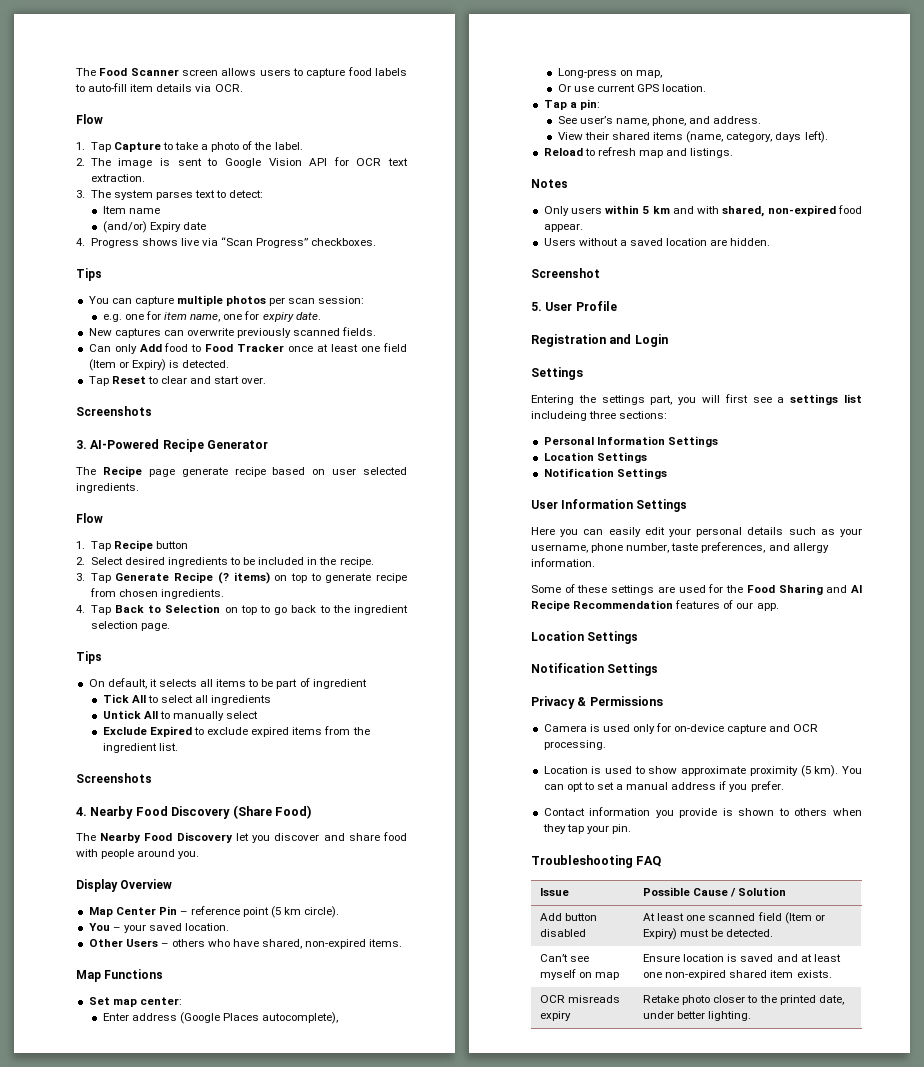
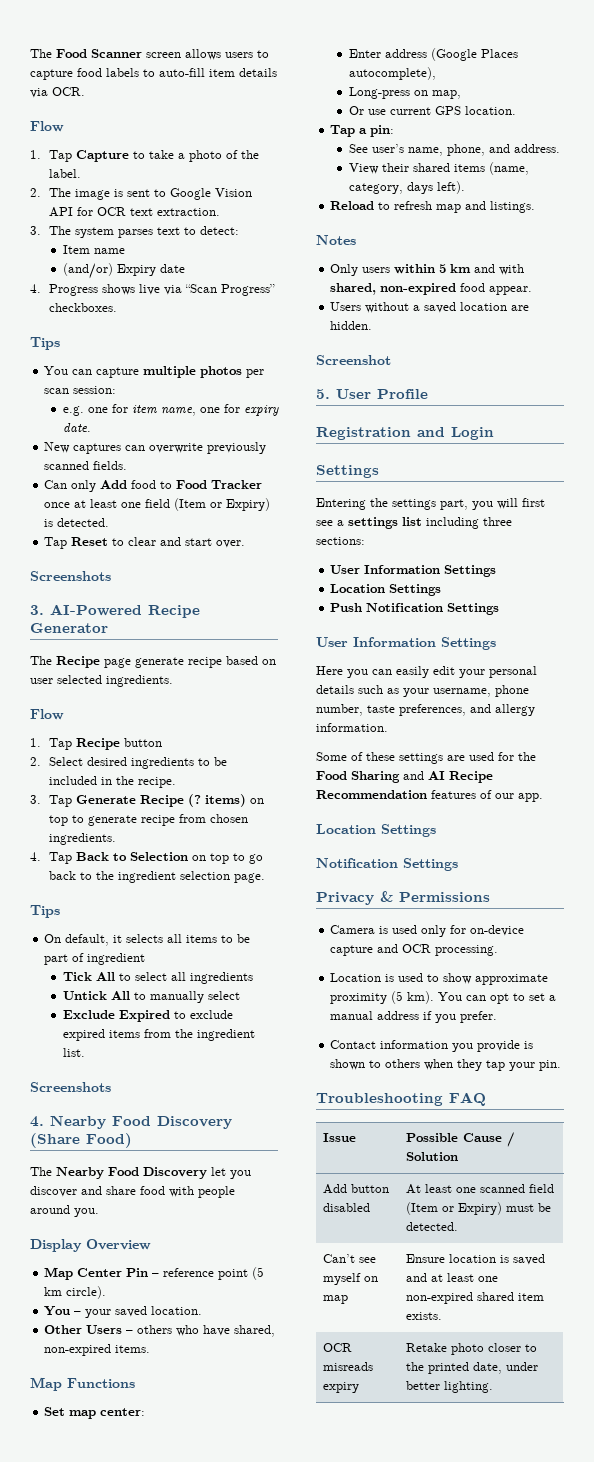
- Entering the settings part, you will first see a settings list includeing three sections:
- Personal Information Settings
+ Entering the settings part, you will first see a settings list including three sections:
+ User Information Settings
  Location Settings
- Notification Settings
+ Push Notification Settings

